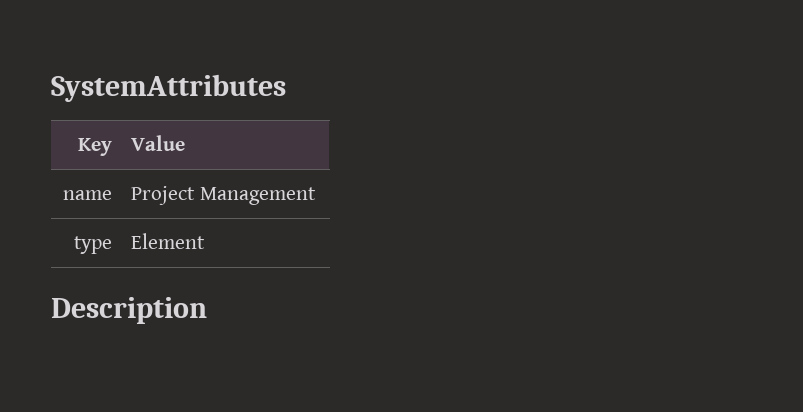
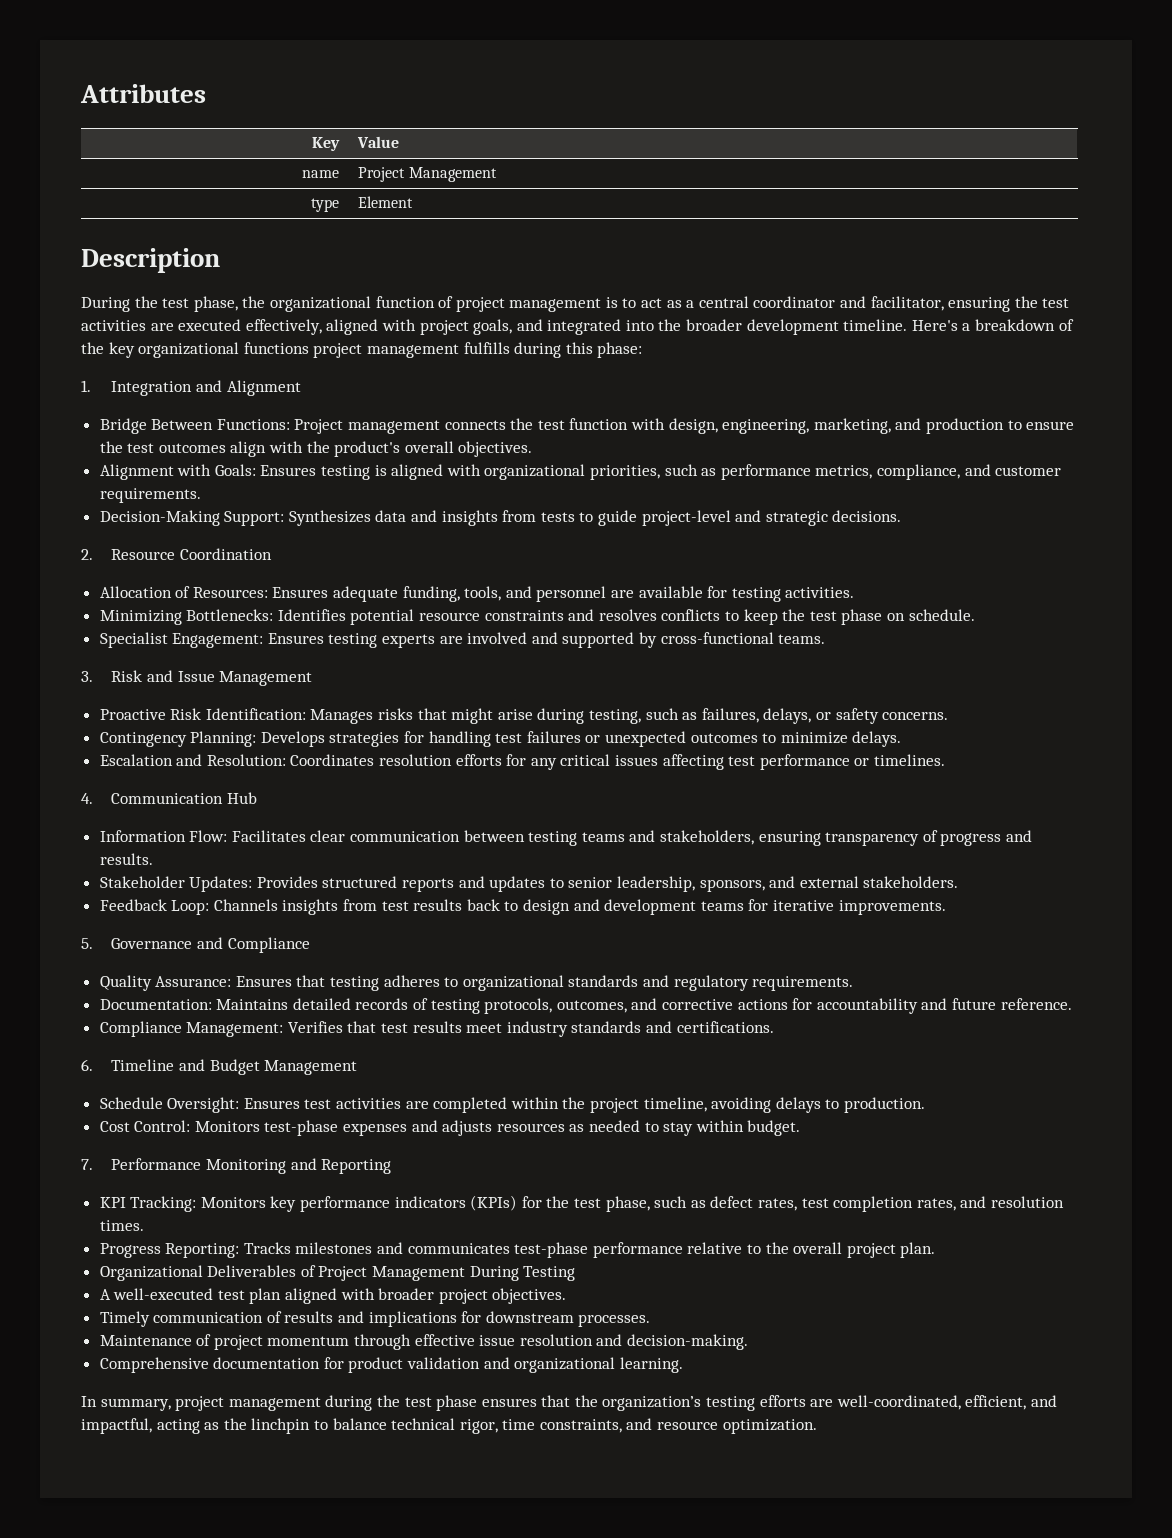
- SystemAttributes
+ Attributes
+ During the test phase, the organizational function of project management is to act as a central coordinator and facilitator, ensuring the test activities are executed effectively, aligned with project goals, and integrated into the broader development timeline. Here's a breakdown of the key organizational functions project management fulfills during this phase:
+ 1. Integration and Alignment
+ Bridge Between Functions: Project management connects the test function with design, engineering, marketing, and production to ensure the test outcomes align with the product's overall objectives.
+ Alignment with Goals: Ensures testing is aligned with organizational priorities, such as performance metrics, compliance, and customer requirements.
+ Decision-Making Support: Synthesizes data and insights from tests to guide project-level and strategic decisions.
+ 2. Resource Coordination
+ Allocation of Resources: Ensures adequate funding, tools, and personnel are available for testing activities.
+ Minimizing Bottlenecks: Identifies potential resource constraints and resolves conflicts to keep the test phase on schedule.
+ Specialist Engagement: Ensures testing experts are involved and supported by cross-functional teams.
+ 3. Risk and Issue Management
+ Proactive Risk Identification: Manages risks that might arise during testing, such as failures, delays, or safety concerns.
+ Contingency Planning: Develops strategies for handling test failures or unexpected outcomes to minimize delays.
+ Escalation and Resolution: Coordinates resolution efforts for any critical issues affecting test performance or timelines.
+ 4. Communication Hub
+ Information Flow: Facilitates clear communication between testing teams and stakeholders, ensuring transparency of progress and results.
+ Stakeholder Updates: Provides structured reports and updates to senior leadership, sponsors, and external stakeholders.
+ Feedback Loop: Channels insights from test results back to design and development teams for iterative improvements.
+ 5. Governance and Compliance
+ Quality Assurance: Ensures that testing adheres to organizational standards and regulatory requirements.
+ Documentation: Maintains detailed records of testing protocols, outcomes, and corrective actions for accountability and future reference.
+ Compliance Management: Verifies that test results meet industry standards and certifications.
+ 6. Timeline and Budget Management
+ Schedule Oversight: Ensures test activities are completed within the project timeline, avoiding delays to production.
+ Cost Control: Monitors test-phase expenses and adjusts resources as needed to stay within budget.
+ 7. Performance Monitoring and Reporting
+ KPI Tracking: Monitors key performance indicators (KPIs) for the test phase, such as defect rates, test completion rates, and resolution times.
+ Progress Reporting: Tracks milestones and communicates test-phase performance relative to the overall project plan.
+ Organizational Deliverables of Project Management During Testing
+ A well-executed test plan aligned with broader project objectives.
+ Timely communication of results and implications for downstream processes.
+ Maintenance of project momentum through effective issue resolution and decision-making.
+ Comprehensive documentation for product validation and organizational learning.
+ In summary, project management during the test phase ensures that the organization’s testing efforts are well-coordinated, efficient, and impactful, acting as the linchpin to balance technical rigor, time constraints, and resource optimization.

